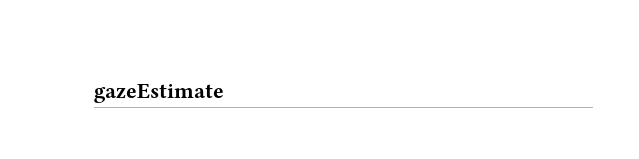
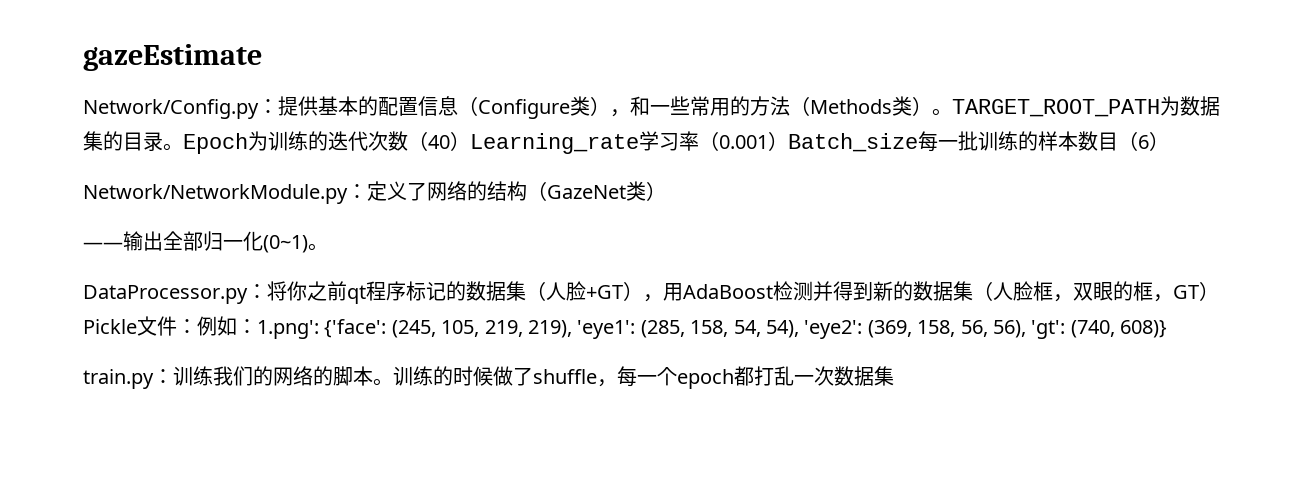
+ Network/Config.py：提供基本的配置信息（Configure类），和一些常用的方法（Methods类）。TARGET_ROOT_PATH为数据集的目录。Epoch为训练的迭代次数（40）Learning_rate学习率（0.001）Batch_size每一批训练的样本数目（6）
+ Network/NetworkModule.py：定义了网络的结构（GazeNet类）
+ ——输出全部归一化(0~1)。
+ DataProcessor.py：将你之前qt程序标记的数据集（人脸+GT），用AdaBoost检测并得到新的数据集（人脸框，双眼的框，GT）Pickle文件：例如：1.png': {'face': (245, 105, 219, 219), 'eye1': (285, 158, 54, 54), 'eye2': (369, 158, 56, 56), 'gt': (740, 608)}
+ train.py：训练我们的网络的脚本。训练的时候做了shuffle，每一个epoch都打乱一次数据集

